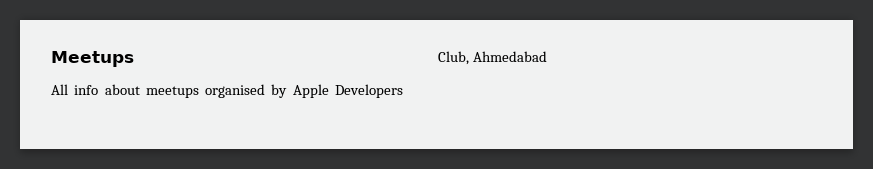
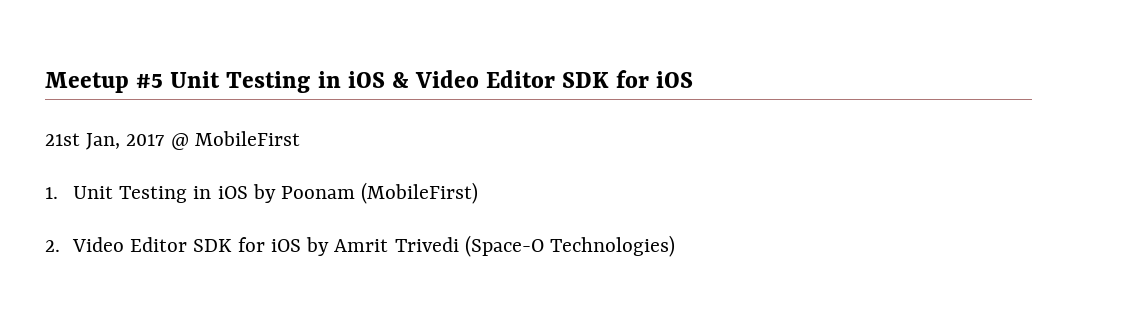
- Meetups
- All info about meetups organised by Apple Developers Club, Ahmedabad
+ Meetup #5 Unit Testing in iOS & Video Editor SDK for iOS
+ 21st Jan, 2017 @ MobileFirst
+ 1. Unit Testing in iOS by Poonam (MobileFirst)
+ 2. Video Editor SDK for iOS by Amrit Trivedi (Space-O Technologies)

